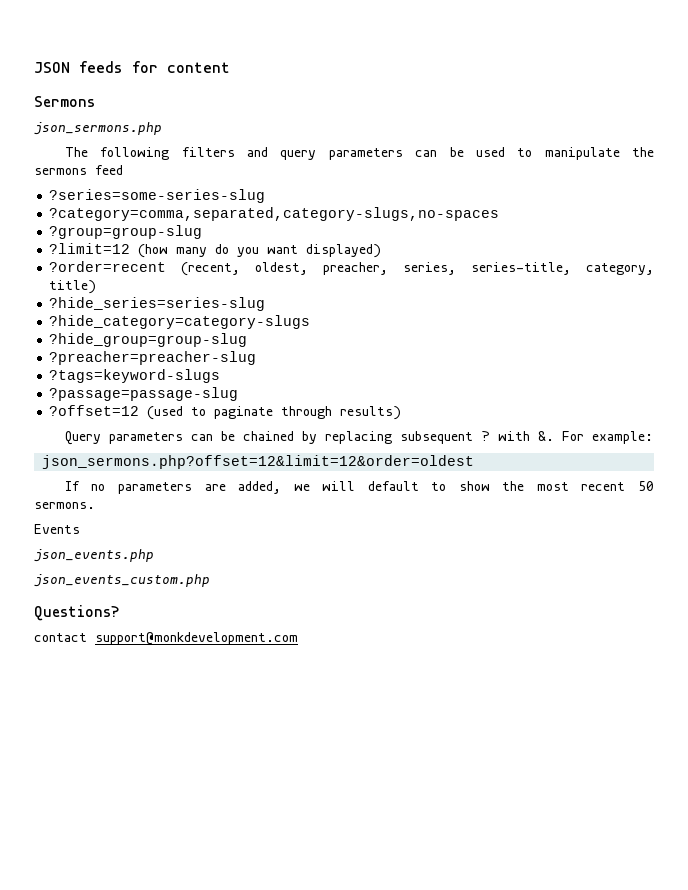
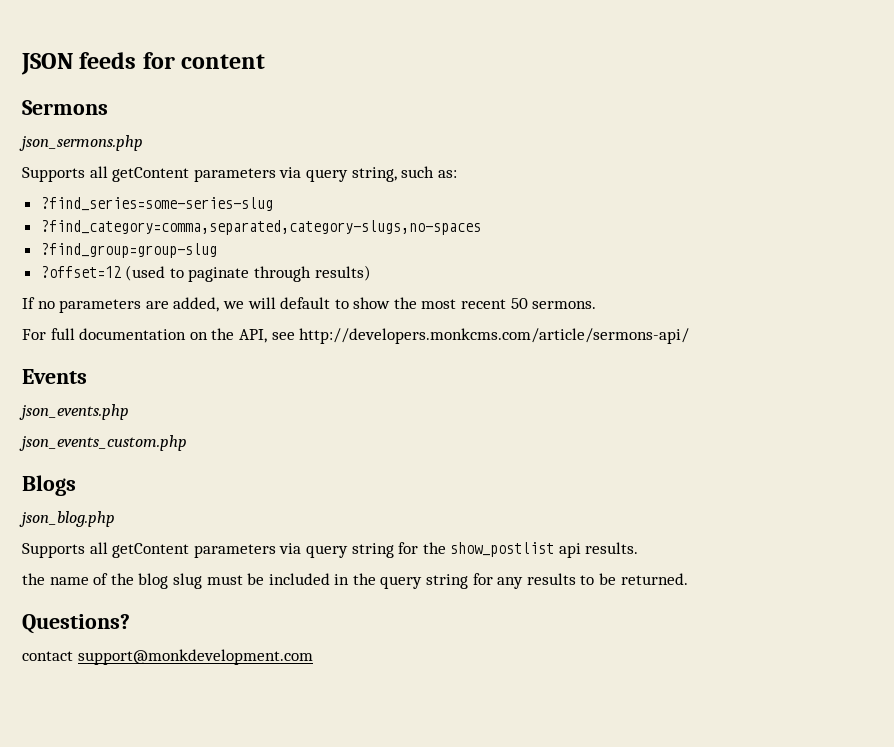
- The following filters and query parameters can be used to manipulate the sermons feed
- ?series=some-series-slug
- ?category=comma,separated,category-slugs,no-spaces
- ?group=group-slug
- ?limit=12 (how many do you want displayed)
- ?order=recent (recent, oldest, preacher, series, series-title, category, title)
- ?hide_series=series-slug
- ?hide_category=category-slugs
- ?hide_group=group-slug
- ?preacher=preacher-slug
- ?tags=keyword-slugs
- ?passage=passage-slug
+ Supports all getContent parameters via query string, such as:
+ ?find_series=some-series-slug
+ ?find_category=comma,separated,category-slugs,no-spaces
+ ?find_group=group-slug
- Query parameters can be chained by replacing subsequent ? with &. For example:
- json_sermons.php?offset=12&limit=12&order=oldest
+ For full documentation on the API, see http://developers.monkcms.com/article/sermons-api/
  Events
  json_events.php
  json_events_custom.php
+ Blogs
+ json_blog.php
+ Supports all getContent parameters via query string for the show_postlist api results.
+ the name of the blog slug must be included in the query string for any results to be returned.

